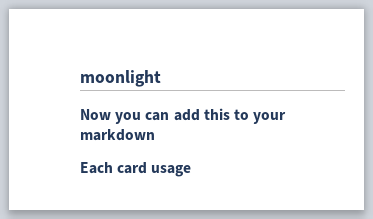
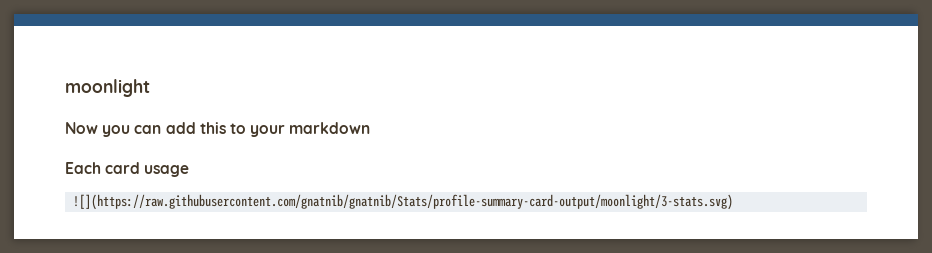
+ ![](https://raw.githubusercontent.com/gnatnib/gnatnib/Stats/profile-summary-card-output/moonlight/3-stats.svg)

